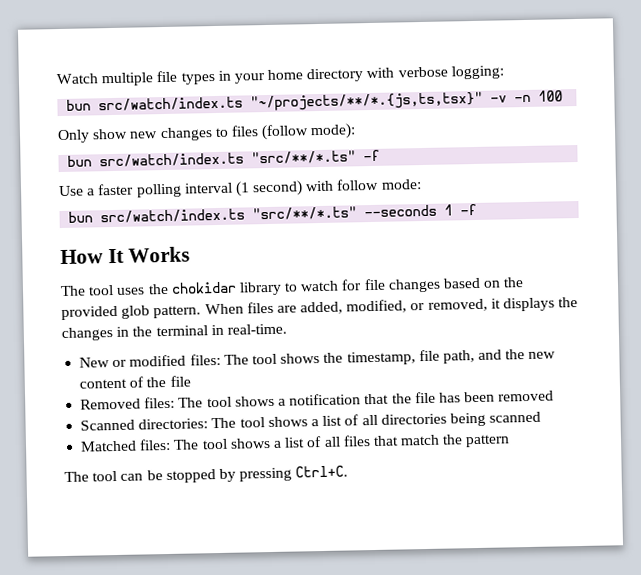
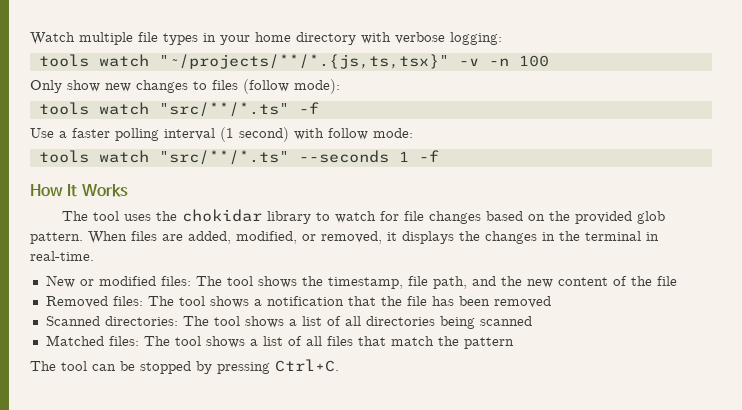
- bun src/watch/index.ts "~/projects/**/*.{js,ts,tsx}" -v -n 100
+ tools watch "~/projects/**/*.{js,ts,tsx}" -v -n 100
- bun src/watch/index.ts "src/**/*.ts" -f
+ tools watch "src/**/*.ts" -f
- bun src/watch/index.ts "src/**/*.ts" --seconds 1 -f
+ tools watch "src/**/*.ts" --seconds 1 -f

